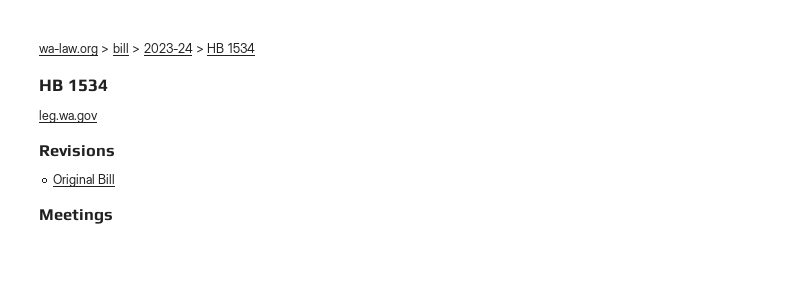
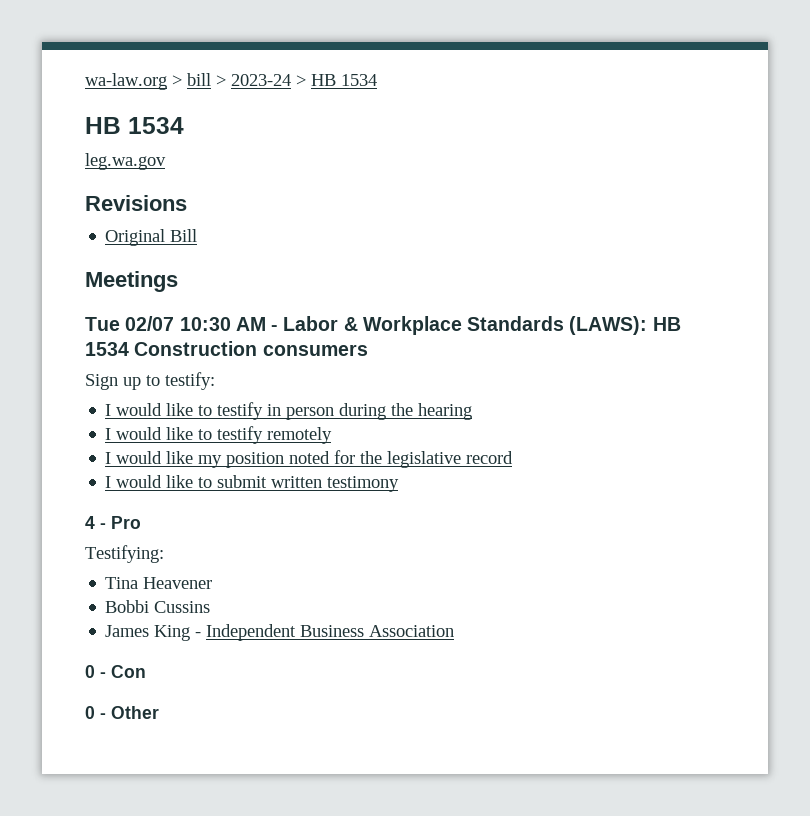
+ Tue 02/07 10:30 AM - Labor & Workplace Standards (LAWS): HB 1534 Construction consumers
+ Sign up to testify:
+ I would like to testify in person during the hearing
+ I would like to testify remotely
+ I would like my position noted for the legislative record
+ I would like to submit written testimony
+ 4 - Pro
+ Testifying:
+ Tina Heavener
+ Bobbi Cussins
+ James King - Independent Business Association
+ 0 - Con
+ 0 - Other

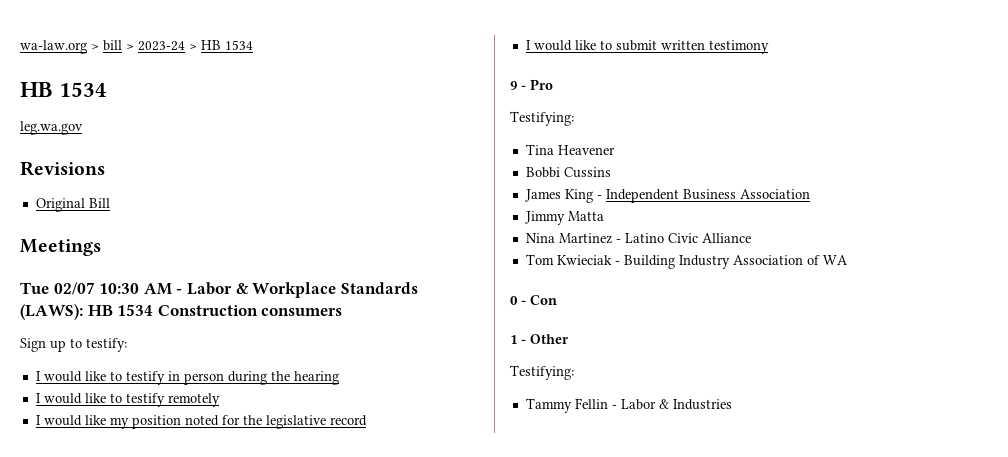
- 4 - Pro
+ 9 - Pro
+ Jimmy Matta
+ Nina Martinez - Latino Civic Alliance
+ Tom Kwieciak - Building Industry Association of WA
- 0 - Other
+ 1 - Other
+ Testifying:
+ Tammy Fellin - Labor & Industries

